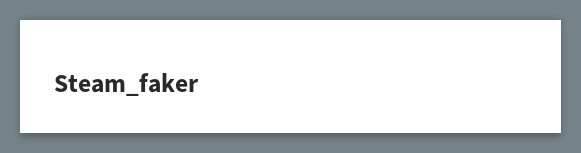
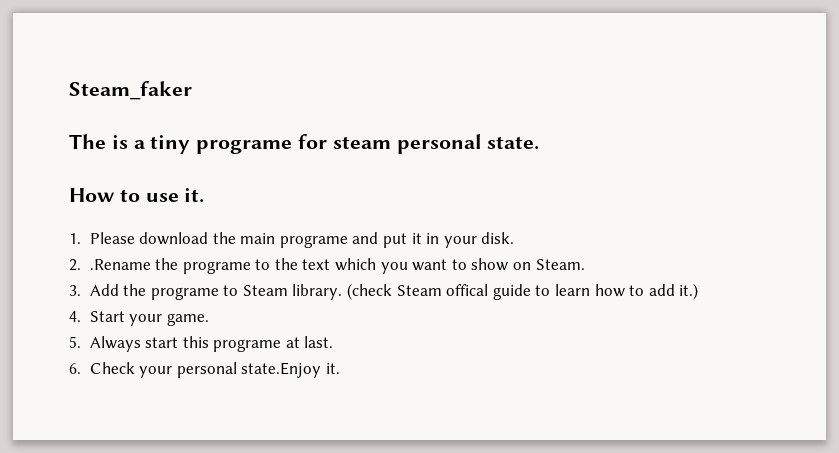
+ The is a tiny programe for steam personal state.
+ How to use it.
+ 1. Please download the main programe and put it in your disk.
+ 2. .Rename the programe to the text which you want to show on Steam.
+ 3. Add the programe to Steam library. (check Steam offical guide to learn how to add it.)
+ 4. Start your game.
+ 5. Always start this programe at last.
+ 6. Check your personal state.Enjoy it.

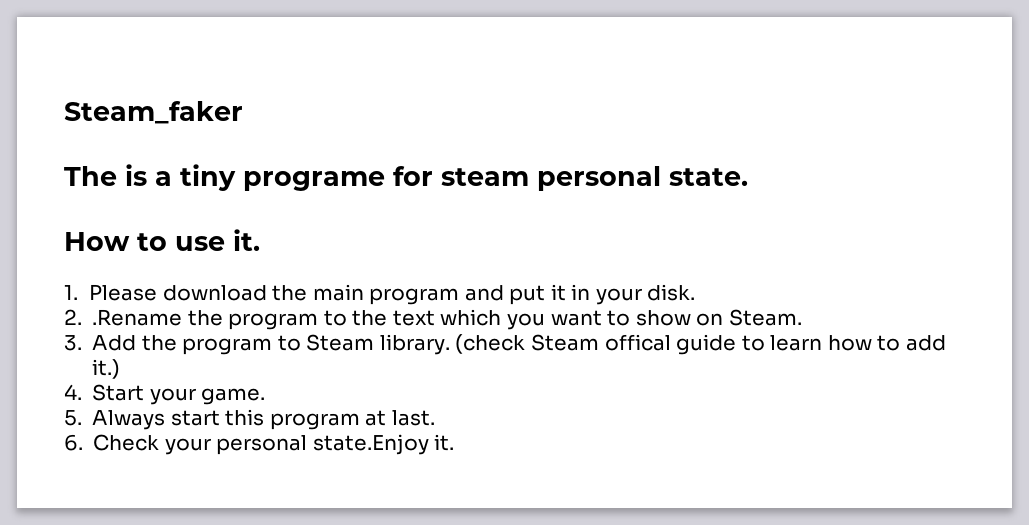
- 1. Please download the main programe and put it in your disk.
+ 1. Please download the main program and put it in your disk.
- 2. .Rename the programe to the text which you want to show on Steam.
+ 2. .Rename the program to the text which you want to show on Steam.
- 3. Add the programe to Steam library.
+ 3. Add the program to Steam library.
- 5. Always start this programe at last.
+ 5. Always start this program at last.

